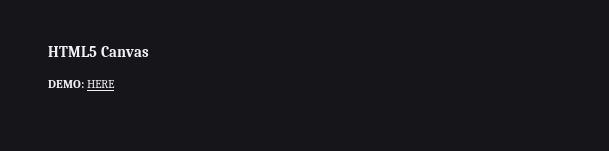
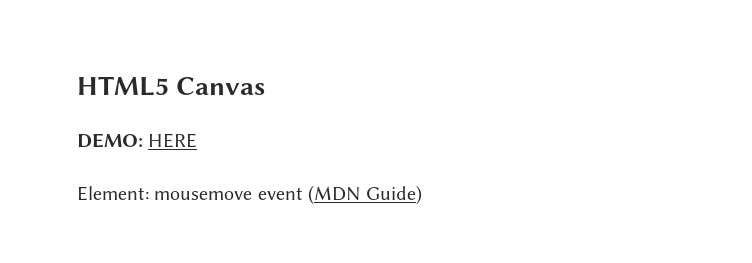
+ Element: mousemove event (MDN Guide)

